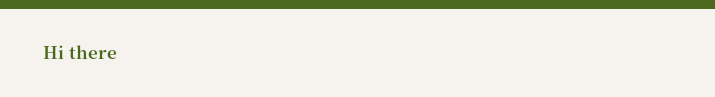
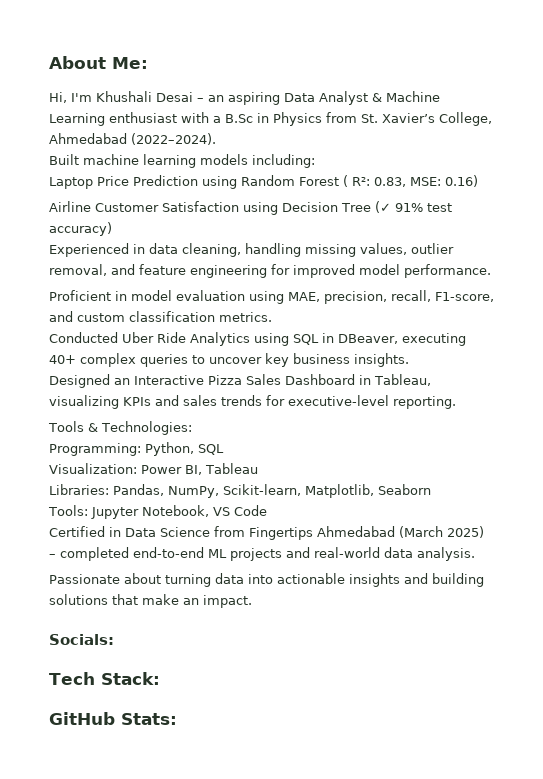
- Hi there
+ About Me:
+ Hi, I'm Khushali Desai – an aspiring Data Analyst & Machine Learning enthusiast with a B.Sc in Physics from St. Xavier’s College, Ahmedabad (2022–2024).
+ Built machine learning models including:
+ Laptop Price Prediction using Random Forest ( R²: 0.83, MSE: 0.16)
+ Airline Customer Satisfaction using Decision Tree (✓ 91% test accuracy)
+ Experienced in data cleaning, handling missing values, outlier removal, and feature engineering for improved model performance.
+ Proficient in model evaluation using MAE, precision, recall, F1-score, and custom classification metrics.
+ Conducted Uber Ride Analytics using SQL in DBeaver, executing 40+ complex queries to uncover key business insights.
+ Designed an Interactive Pizza Sales Dashboard in Tableau, visualizing KPIs and sales trends for executive-level reporting.
+ Tools & Technologies:
+ Programming: Python, SQL
+ Visualization: Power BI, Tableau
+ Libraries: Pandas, NumPy, Scikit-learn, Matplotlib, Seaborn
+ Tools: Jupyter Notebook, VS Code
+ Certified in Data Science from Fingertips Ahmedabad (March 2025) – completed end-to-end ML projects and real-world data analysis.
+ Passionate about turning data into actionable insights and building solutions that make an impact.
+ Socials:
+ Tech Stack:
+ GitHub Stats:

